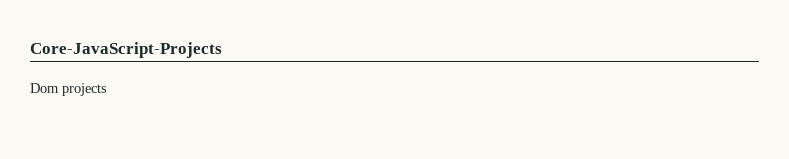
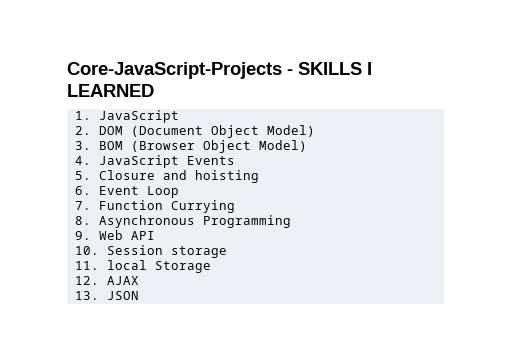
- Core-JavaScript-Projects
- Dom projects
+ Core-JavaScript-Projects - SKILLS I LEARNED
+ 1. JavaScript
+ 2. DOM (Document Object Model)
+ 3. BOM (Browser Object Model)
+ 4. JavaScript Events
+ 5. Closure and hoisting
+ 6. Event Loop
+ 7. Function Currying
+ 8. Asynchronous Programming
+ 9. Web API
+ 10. Session storage
+ 11. local Storage
+ 12. AJAX
+ 13. JSON

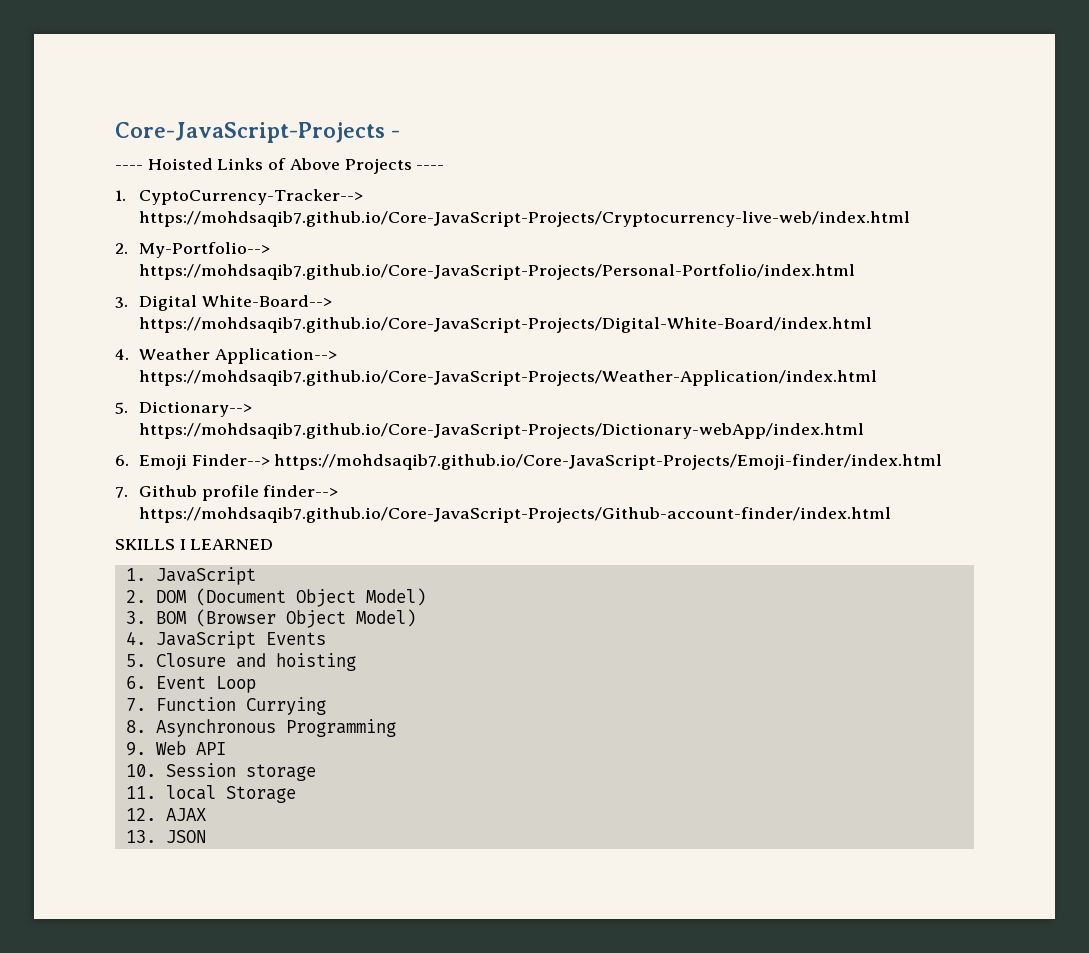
- Core-JavaScript-Projects - SKILLS I LEARNED
+ Core-JavaScript-Projects -
+ ---- Hoisted Links of Above Projects ----
+ 1. CyptoCurrency-Tracker--> https://mohdsaqib7.github.io/Core-JavaScript-Projects/Cryptocurrency-live-web/index.html
+ 2. My-Portfolio--> https://mohdsaqib7.github.io/Core-JavaScript-Projects/Personal-Portfolio/index.html
+ 3. Digital White-Board--> https://mohdsaqib7.github.io/Core-JavaScript-Projects/Digital-White-Board/index.html
+ 4. Weather Application--> https://mohdsaqib7.github.io/Core-JavaScript-Projects/Weather-Application/index.html
+ 5. Dictionary--> https://mohdsaqib7.github.io/Core-JavaScript-Projects/Dictionary-webApp/index.html
+ 6. Emoji Finder--> https://mohdsaqib7.github.io/Core-JavaScript-Projects/Emoji-finder/index.html
+ 7. Github profile finder--> https://mohdsaqib7.github.io/Core-JavaScript-Projects/Github-account-finder/index.html
+ SKILLS I LEARNED

